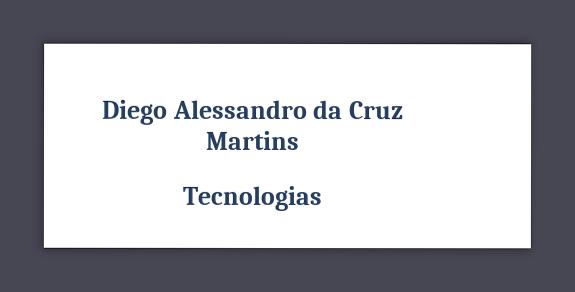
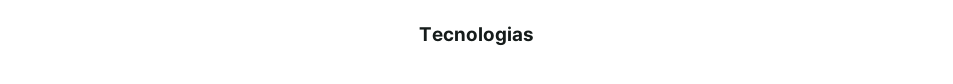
- Diego Alessandro da Cruz Martins

